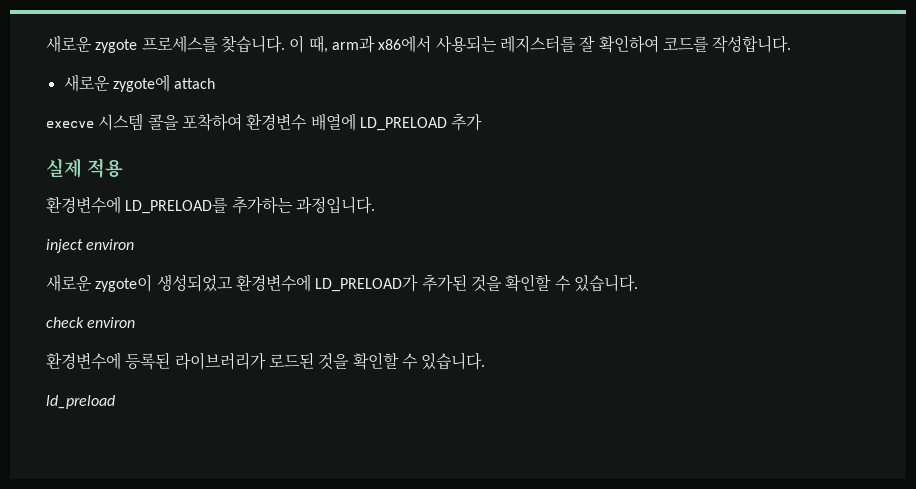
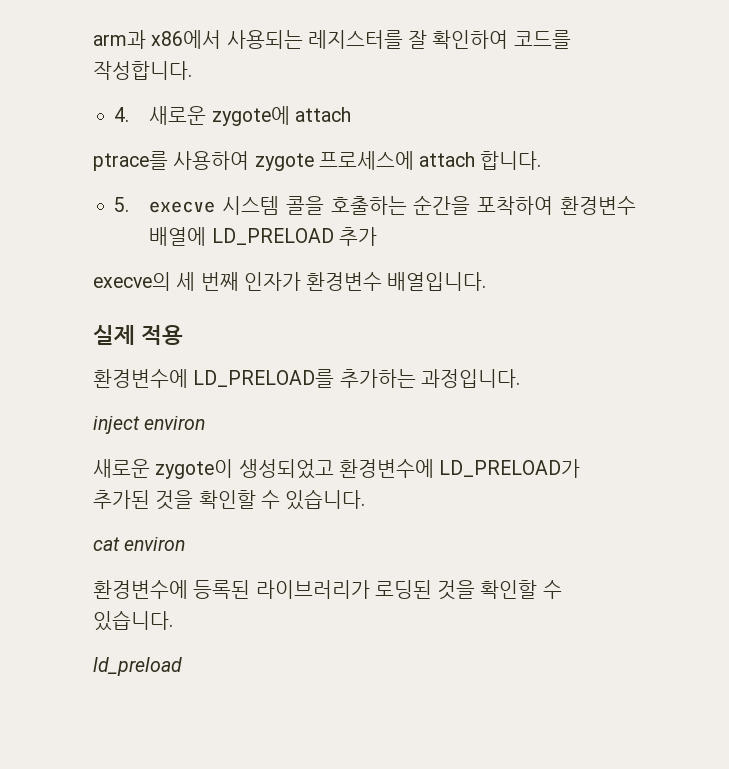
- 새로운 zygote 프로세스를 찾습니다. 이 때, arm과 x86에서 사용되는 레지스터를 잘 확인하여 코드를 작성합니다.
+ arm과 x86에서 사용되는 레지스터를 잘 확인하여 코드를 작성합니다.
- 새로운 zygote에 attach
+ 4. 새로운 zygote에 attach
- execve 시스템 콜을 포착하여 환경변수 배열에 LD_PRELOAD 추가
+ ptrace를 사용하여 zygote 프로세스에 attach 합니다.
+ 5. execve 시스템 콜을 호출하는 순간을 포착하여 환경변수 배열에 LD_PRELOAD 추가
+ execve의 세 번째 인자가 환경변수 배열입니다.
- check environ
+ cat environ
- 환경변수에 등록된 라이브러리가 로드된 것을 확인할 수 있습니다.
+ 환경변수에 등록된 라이브러리가 로딩된 것을 확인할 수 있습니다.

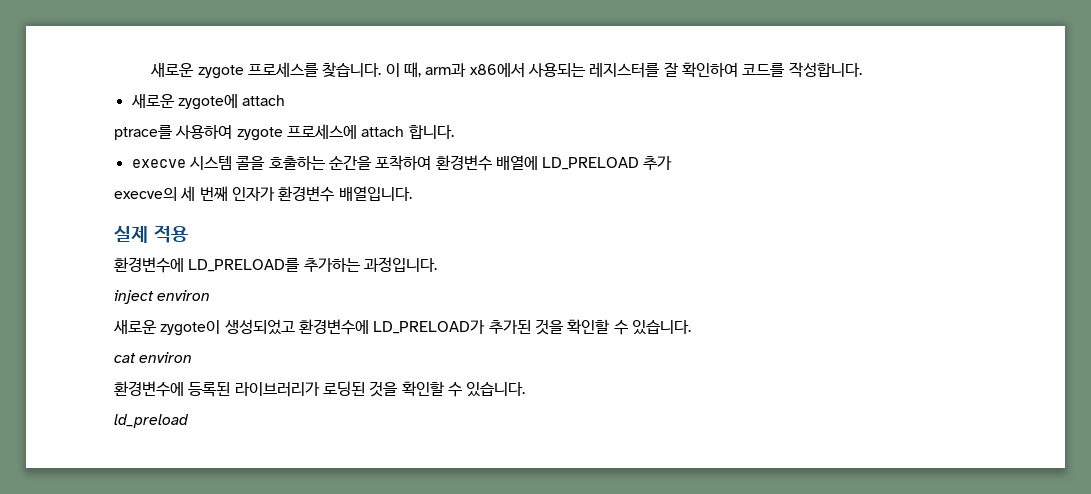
- arm과 x86에서 사용되는 레지스터를 잘 확인하여 코드를 작성합니다.
+ 새로운 zygote 프로세스를 찾습니다. 이 때, arm과 x86에서 사용되는 레지스터를 잘 확인하여 코드를 작성합니다.
- 4. 새로운 zygote에 attach
+ 새로운 zygote에 attach
- 5. execve 시스템 콜을 호출하는 순간을 포착하여 환경변수 배열에 LD_PRELOAD 추가
+ execve 시스템 콜을 호출하는 순간을 포착하여 환경변수 배열에 LD_PRELOAD 추가

